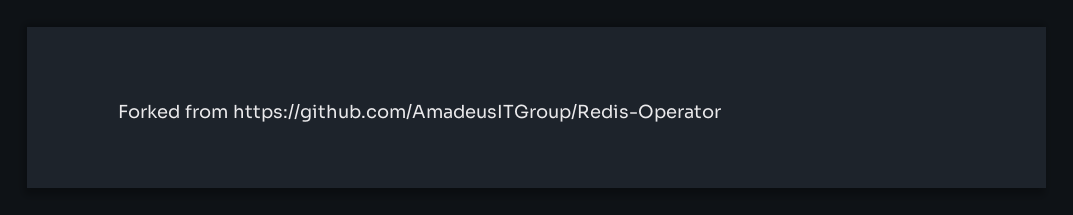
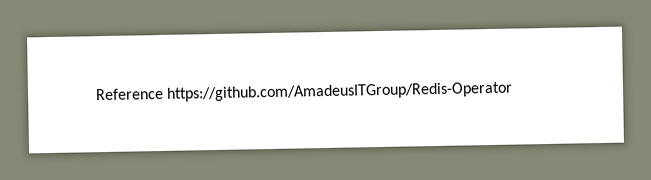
- Forked from https://github.com/AmadeusITGroup/Redis-Operator
+ Reference https://github.com/AmadeusITGroup/Redis-Operator

